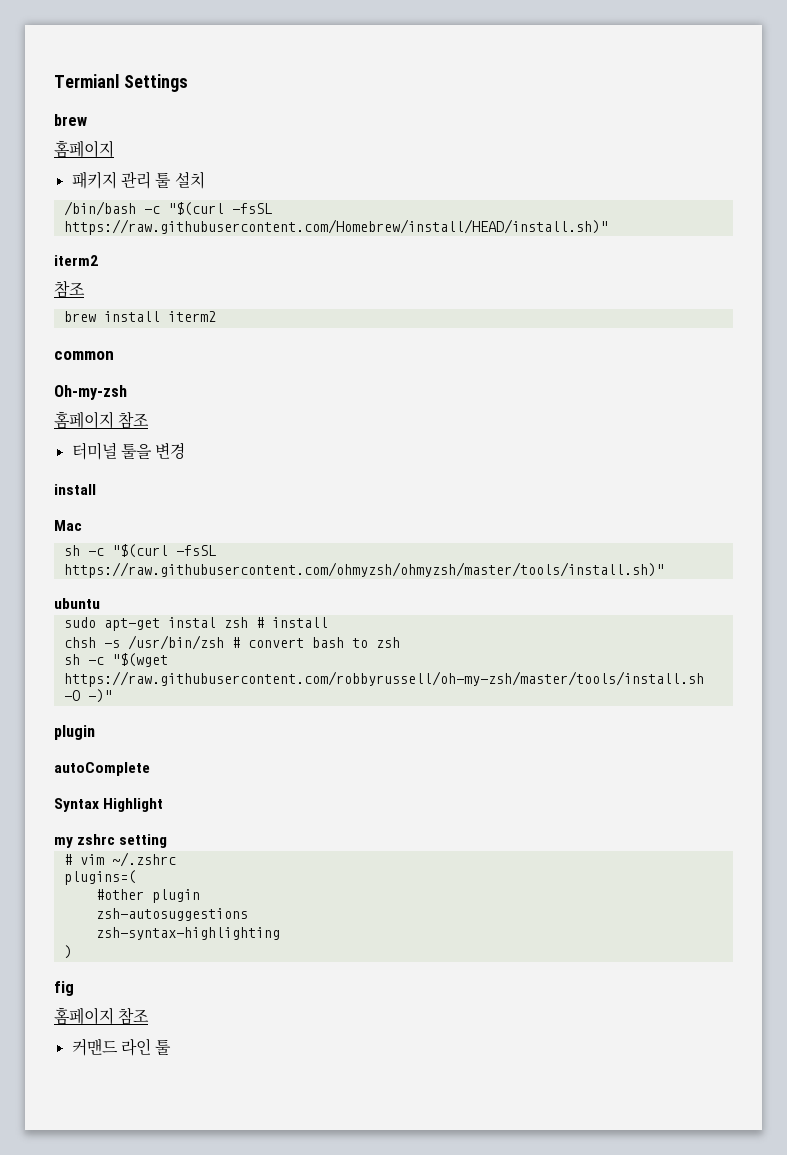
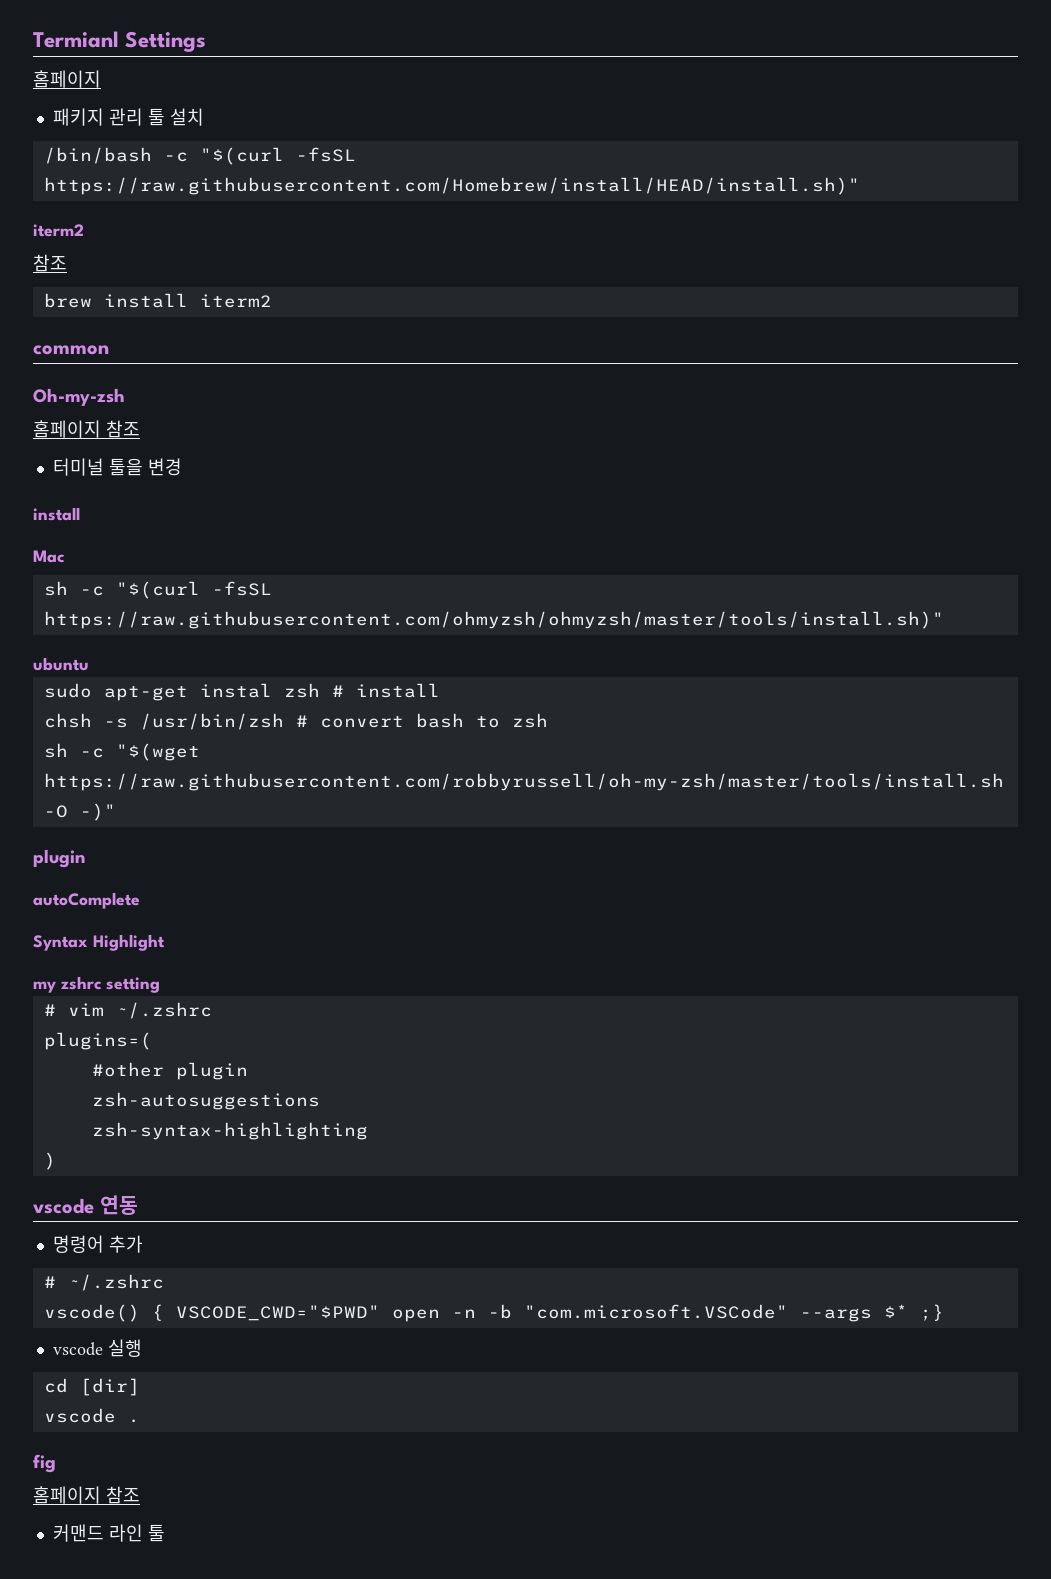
  Termianl Settings
- brew
+ vscode 연동
+ 명령어 추가
+ # ~/.zshrc
+ vscode() { VSCODE_CWD="$PWD" open -n -b "com.microsoft.VSCode" --args $* ;}
+ vscode 실행
+ cd [dir]
+ vscode .

